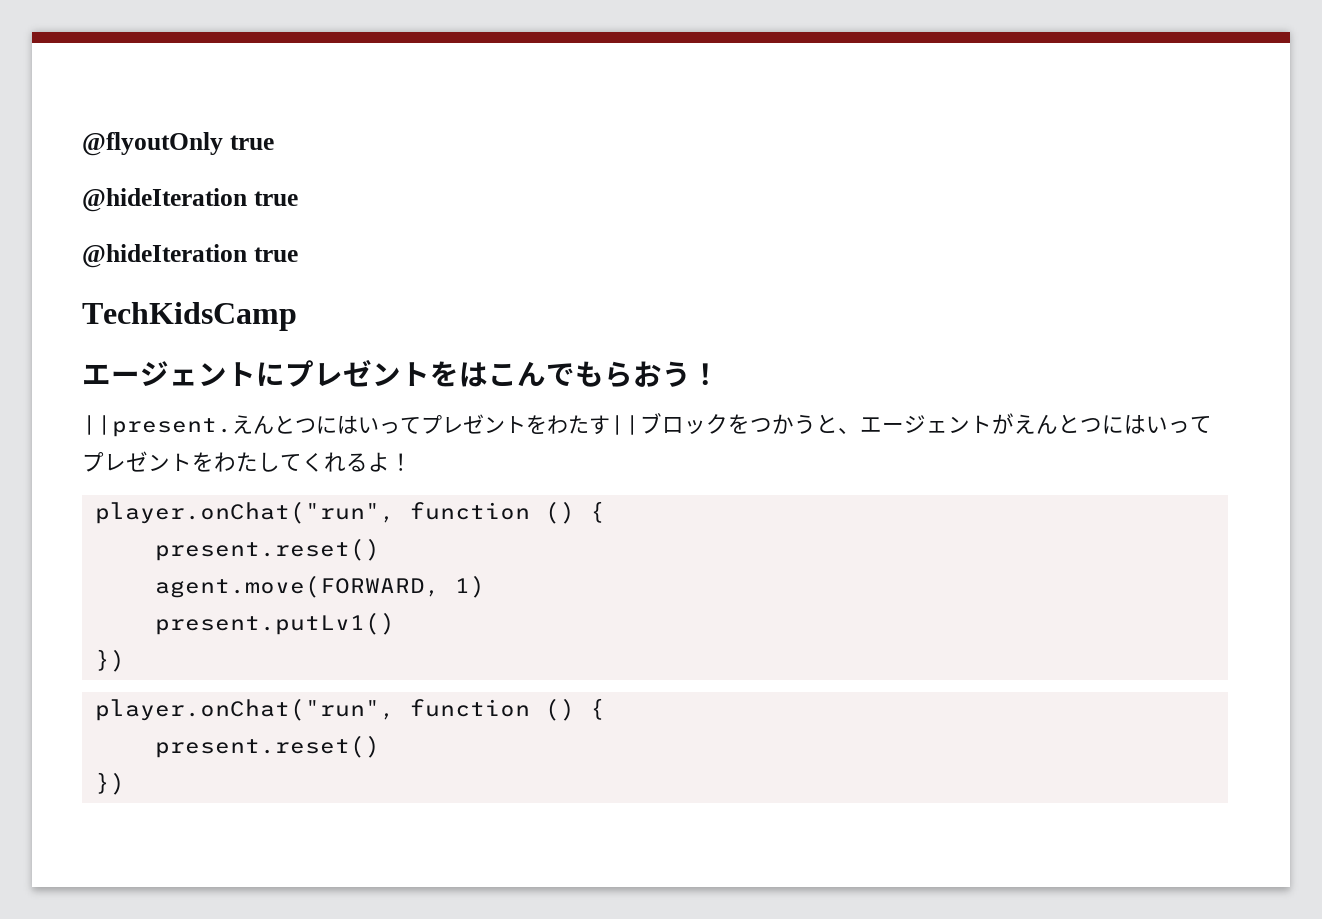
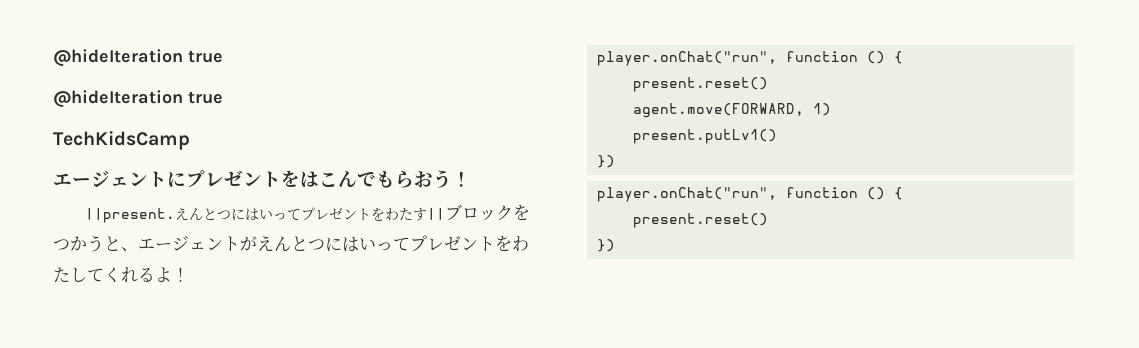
- @flyoutOnly true

